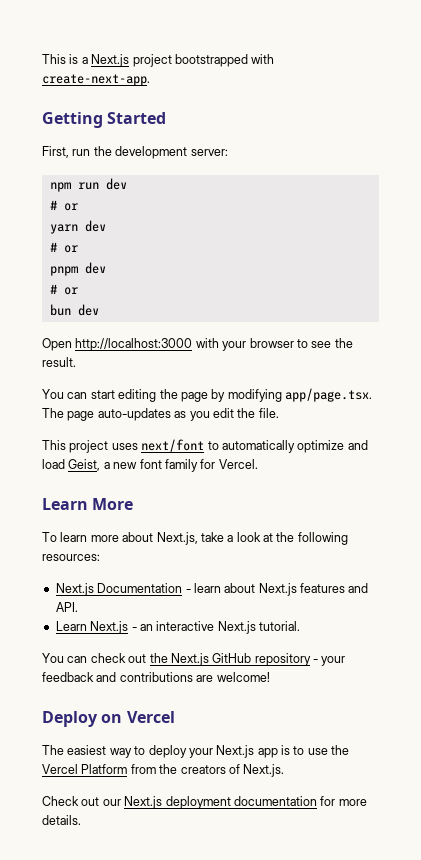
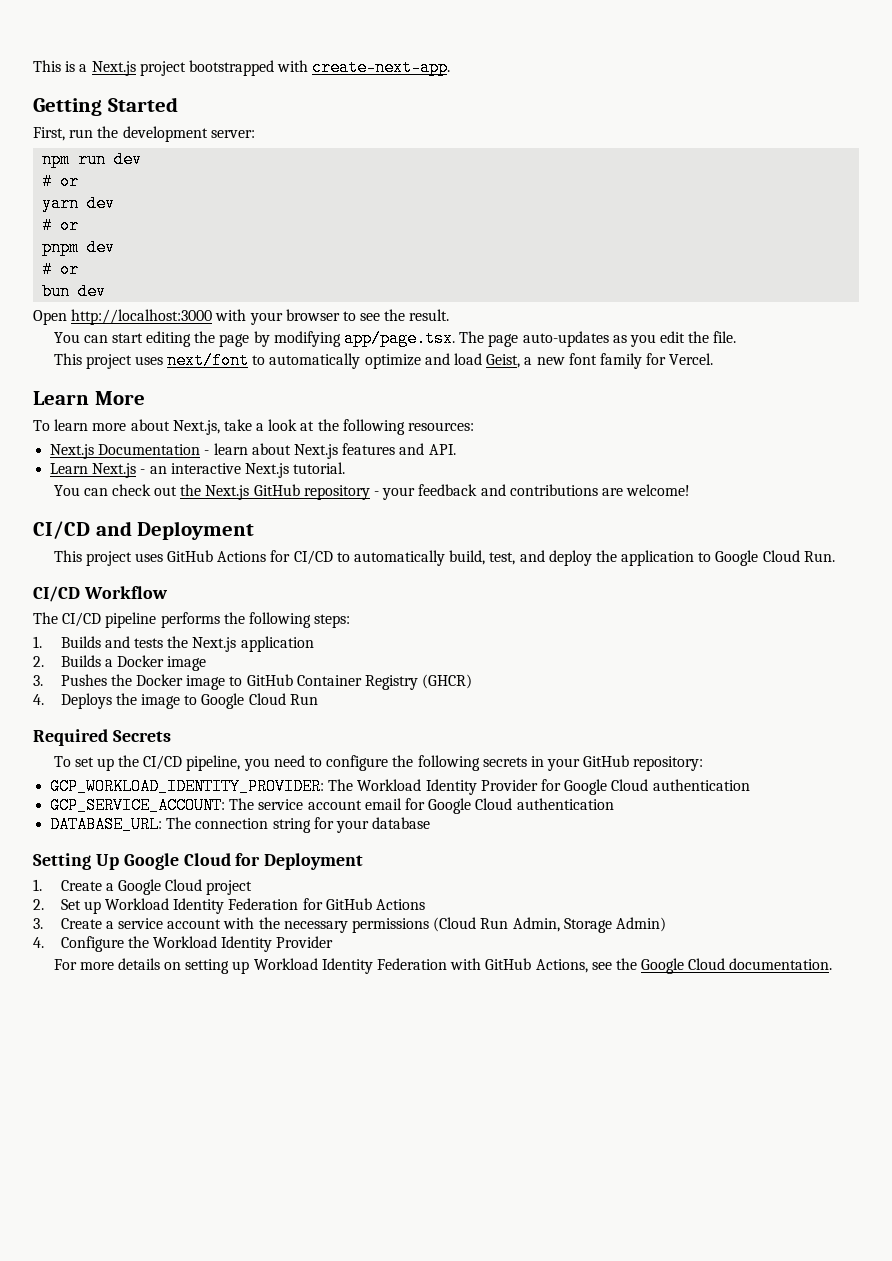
- Deploy on Vercel
- The easiest way to deploy your Next.js app is to use the Vercel Platform from the creators of Next.js.
- Check out our Next.js deployment documentation for more details.
+ CI/CD and Deployment
+ This project uses GitHub Actions for CI/CD to automatically build, test, and deploy the application to Google Cloud Run.
+ CI/CD Workflow
+ The CI/CD pipeline performs the following steps:
+ 1. Builds and tests the Next.js application
+ 2. Builds a Docker image
+ 3. Pushes the Docker image to GitHub Container Registry (GHCR)
+ 4. Deploys the image to Google Cloud Run
+ Required Secrets
+ To set up the CI/CD pipeline, you need to configure the following secrets in your GitHub repository:
+ GCP_WORKLOAD_IDENTITY_PROVIDER: The Workload Identity Provider for Google Cloud authentication
+ GCP_SERVICE_ACCOUNT: The service account email for Google Cloud authentication
+ DATABASE_URL: The connection string for your database
+ Setting Up Google Cloud for Deployment
+ 1. Create a Google Cloud project
+ 2. Set up Workload Identity Federation for GitHub Actions
+ 3. Create a service account with the necessary permissions (Cloud Run Admin, Storage Admin)
+ 4. Configure the Workload Identity Provider
+ For more details on setting up Workload Identity Federation with GitHub Actions, see the Google Cloud documentation.

